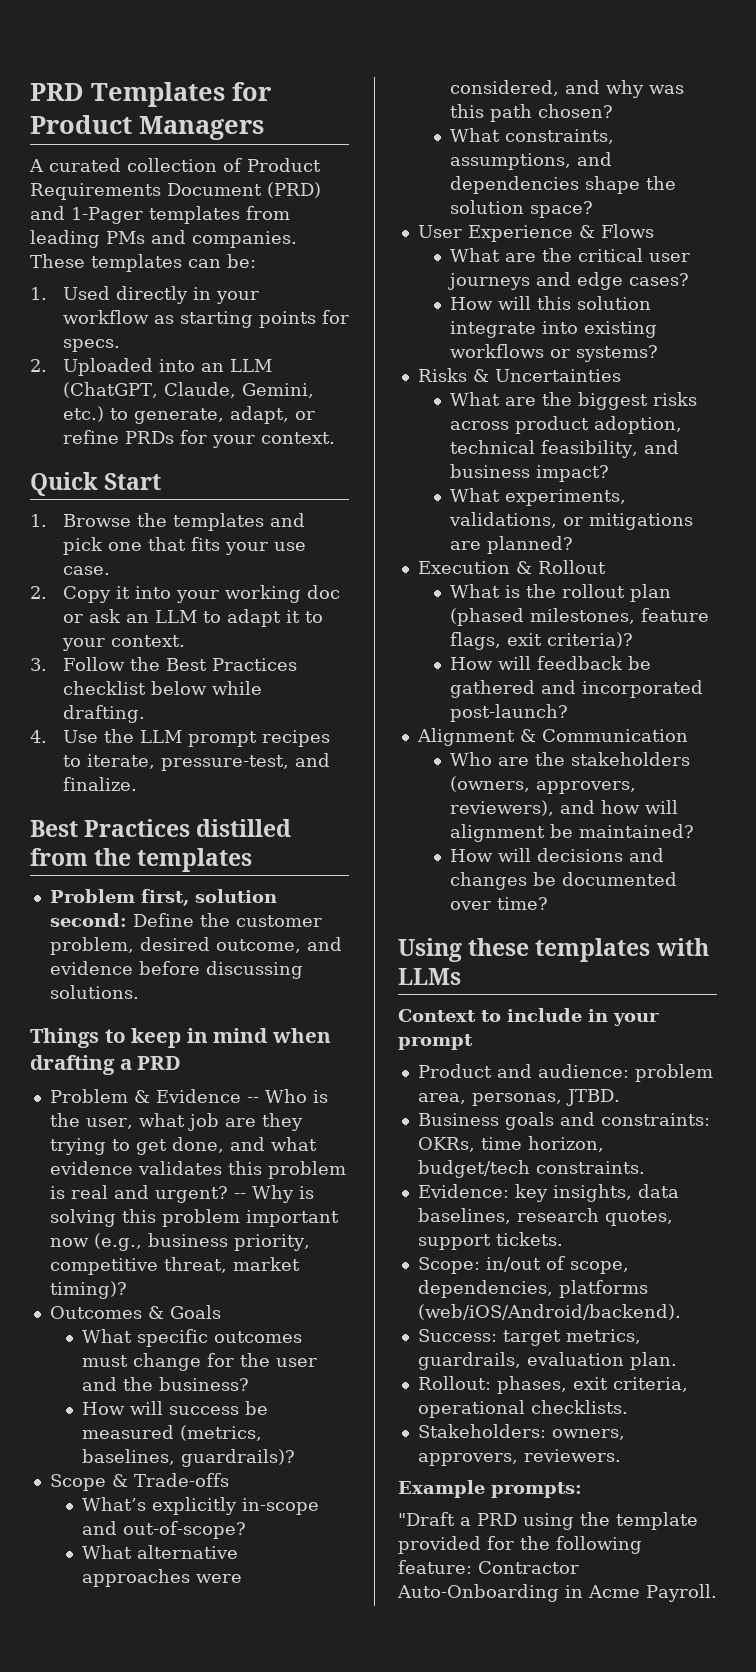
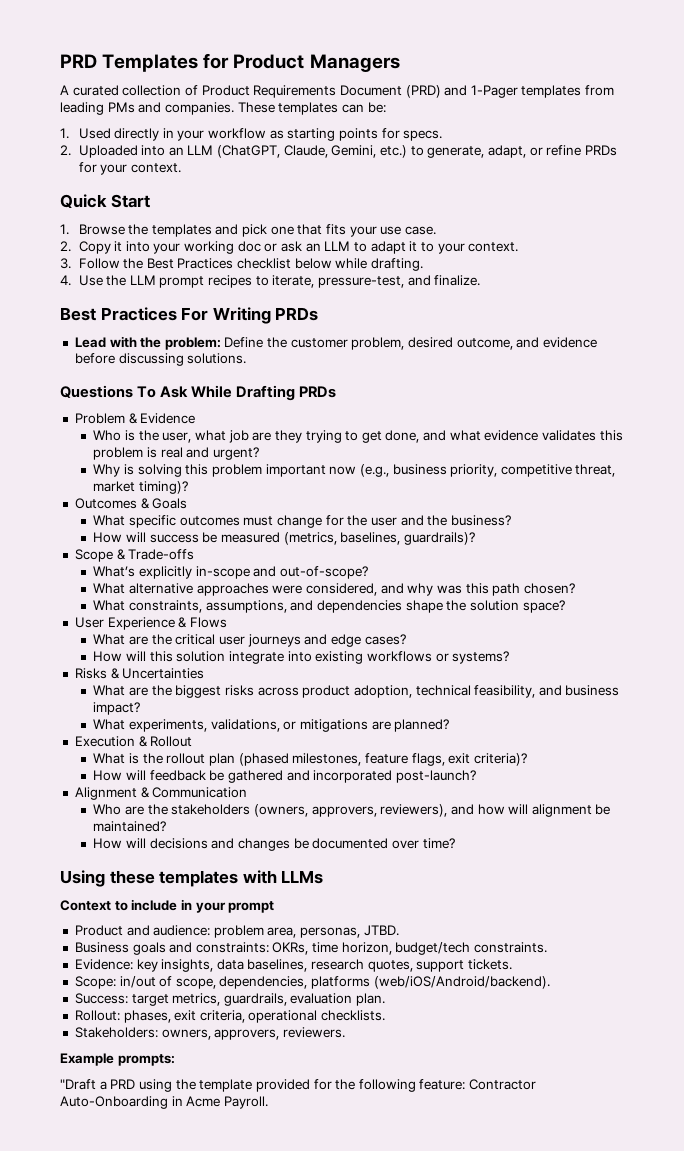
- Best Practices distilled from the templates
- Problem first, solution second: Define the customer problem, desired outcome, and evidence before discussing solutions.
+ Best Practices For Writing PRDs
+ Lead with the problem: Define the customer problem, desired outcome, and evidence before discussing solutions.
- Things to keep in mind when drafting a PRD
+ Questions To Ask While Drafting PRDs
- Problem & Evidence -- Who is the user, what job are they trying to get done, and what evidence validates this problem is real and urgent? -- Why is solving this problem important now (e.g., business priority, competitive threat, market timing)?
+ Problem & Evidence
+ Who is the user, what job are they trying to get done, and what evidence validates this problem is real and urgent?
+ Why is solving this problem important now (e.g., business priority, competitive threat, market timing)?

